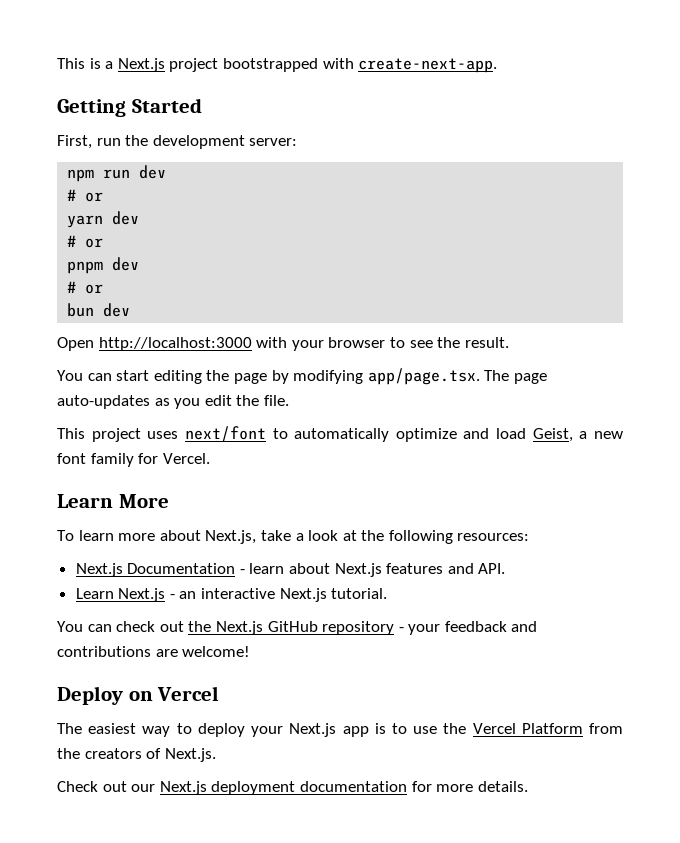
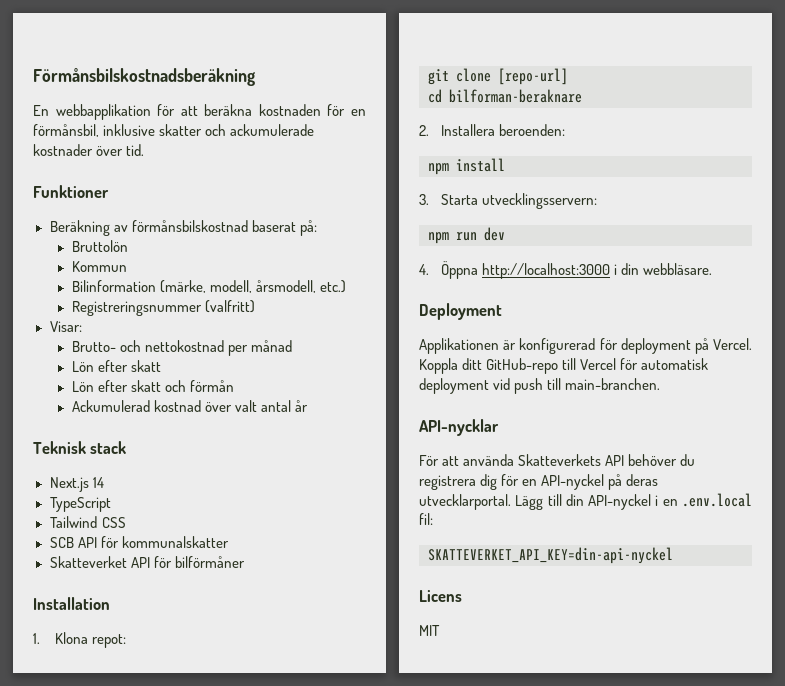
- This is a Next.js project bootstrapped with create-next-app.
- Getting Started
- First, run the development server:
+ Förmånsbilskostnadsberäkning
+ En webbapplikation för att beräkna kostnaden för en förmånsbil, inklusive skatter och ackumulerade kostnader över tid.
+ Funktioner
+ Beräkning av förmånsbilskostnad baserat på:
+ Bruttolön
+ Kommun
+ Bilinformation (märke, modell, årsmodell, etc.)
+ Registreringsnummer (valfritt)
+ Visar:
+ Brutto- och nettokostnad per månad
+ Lön efter skatt
+ Lön efter skatt och förmån
+ Ackumulerad kostnad över valt antal år
+ Teknisk stack
+ Next.js 14
+ TypeScript
+ Tailwind CSS
+ SCB API för kommunalskatter
+ Skatteverket API för bilförmåner
+ Installation
+ 1. Klona repot:
+ git clone [repo-url]
+ cd bilforman-beraknare
+ 2. Installera beroenden:
+ npm install
+ 3. Starta utvecklingsservern:
  npm run dev
- # or
- yarn dev
- # or
- pnpm dev
- # or
- bun dev
- Open http://localhost:3000 with your browser to see the result.
- You can start editing the page by modifying app/page.tsx. The page auto-updates as you edit the file.
- This project uses next/font to automatically optimize and load Geist, a new font family for Vercel.
- Learn More
- To learn more about Next.js, take a look at the following resources:
- Next.js Documentation - learn about Next.js features and API.
- Learn Next.js - an interactive Next.js tutorial.
- You can check out the Next.js GitHub repository - your feedback and contributions are welcome!
- Deploy on Vercel
- The easiest way to deploy your Next.js app is to use the Vercel Platform from the creators of Next.js.
- Check out our Next.js deployment documentation for more details.
+ 4. Öppna http://localhost:3000 i din webbläsare.
+ Deployment
+ Applikationen är konfigurerad för deployment på Vercel. Koppla ditt GitHub-repo till Vercel för automatisk deployment vid push till main-branchen.
+ API-nycklar
+ För att använda Skatteverkets API behöver du registrera dig för en API-nyckel på deras utvecklarportal. Lägg till din API-nyckel i en .env.local fil:
+ SKATTEVERKET_API_KEY=din-api-nyckel
+ Licens
+ MIT

